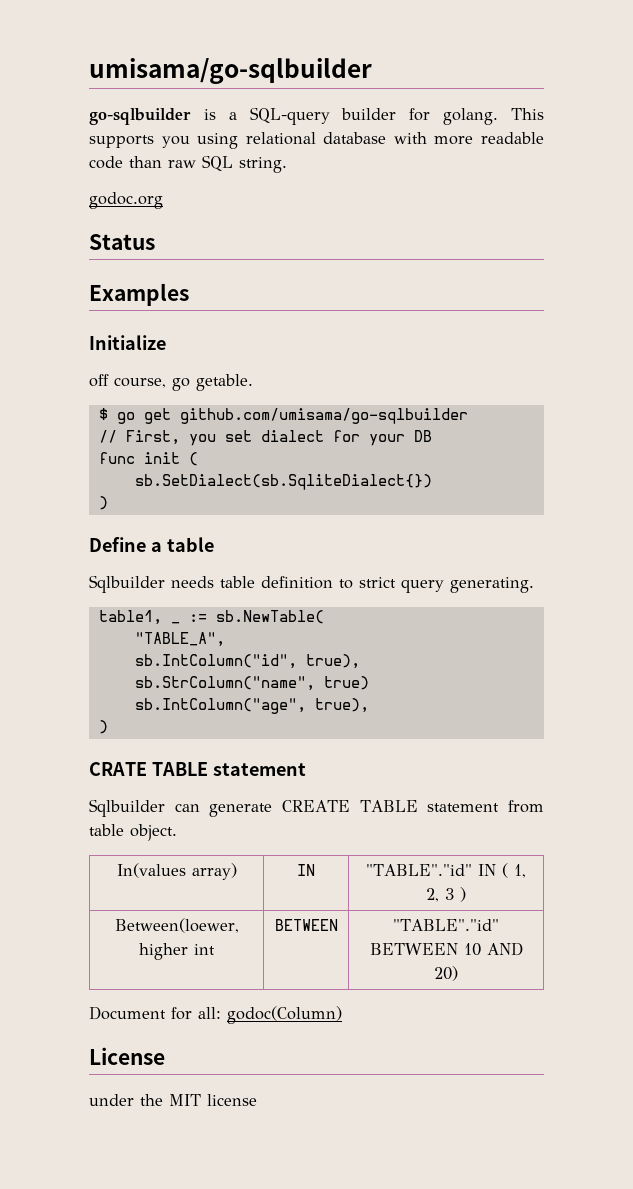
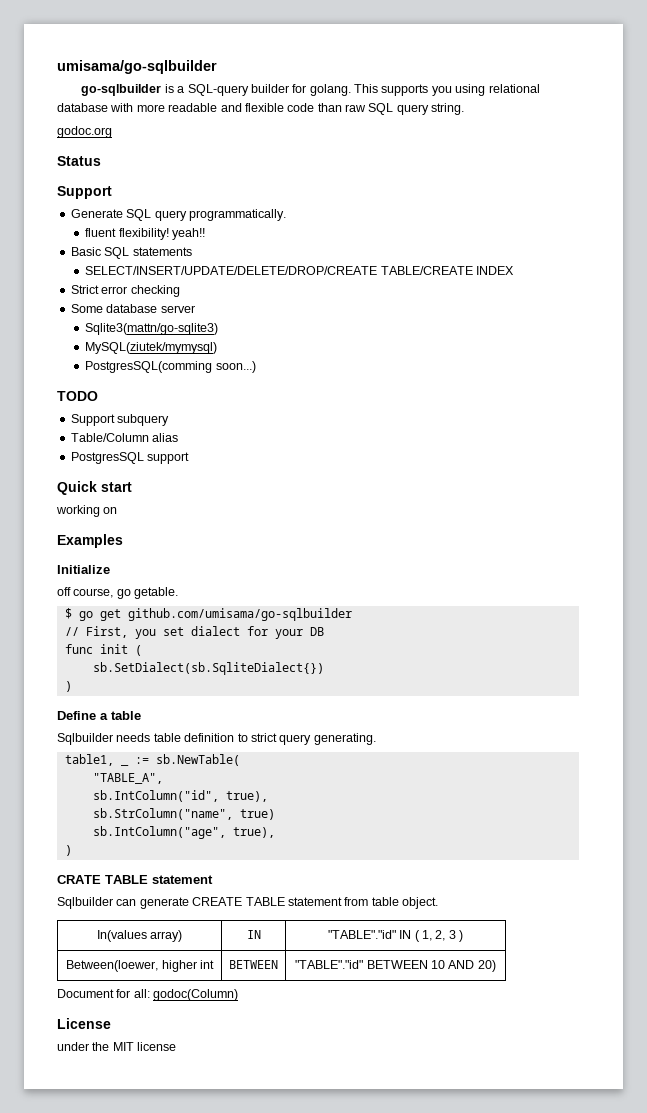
- This supports you using relational database with more readable code than raw SQL string.
+ This supports you using relational database with more readable and flexible code than raw SQL query string.
  Status
+ Support
+ Generate SQL query programmatically.
+ fluent flexibility! yeah!!
+ Basic SQL statements
+ SELECT/INSERT/UPDATE/DELETE/DROP/CREATE TABLE/CREATE INDEX
+ Strict error checking
+ Some database server
+ Sqlite3(mattn/go-sqlite3)
+ MySQL(ziutek/mymysql)
+ PostgresSQL(comming soon...)
+ TODO
+ Support subquery
+ Table/Column alias
+ PostgresSQL support
+ Quick start
+ working on

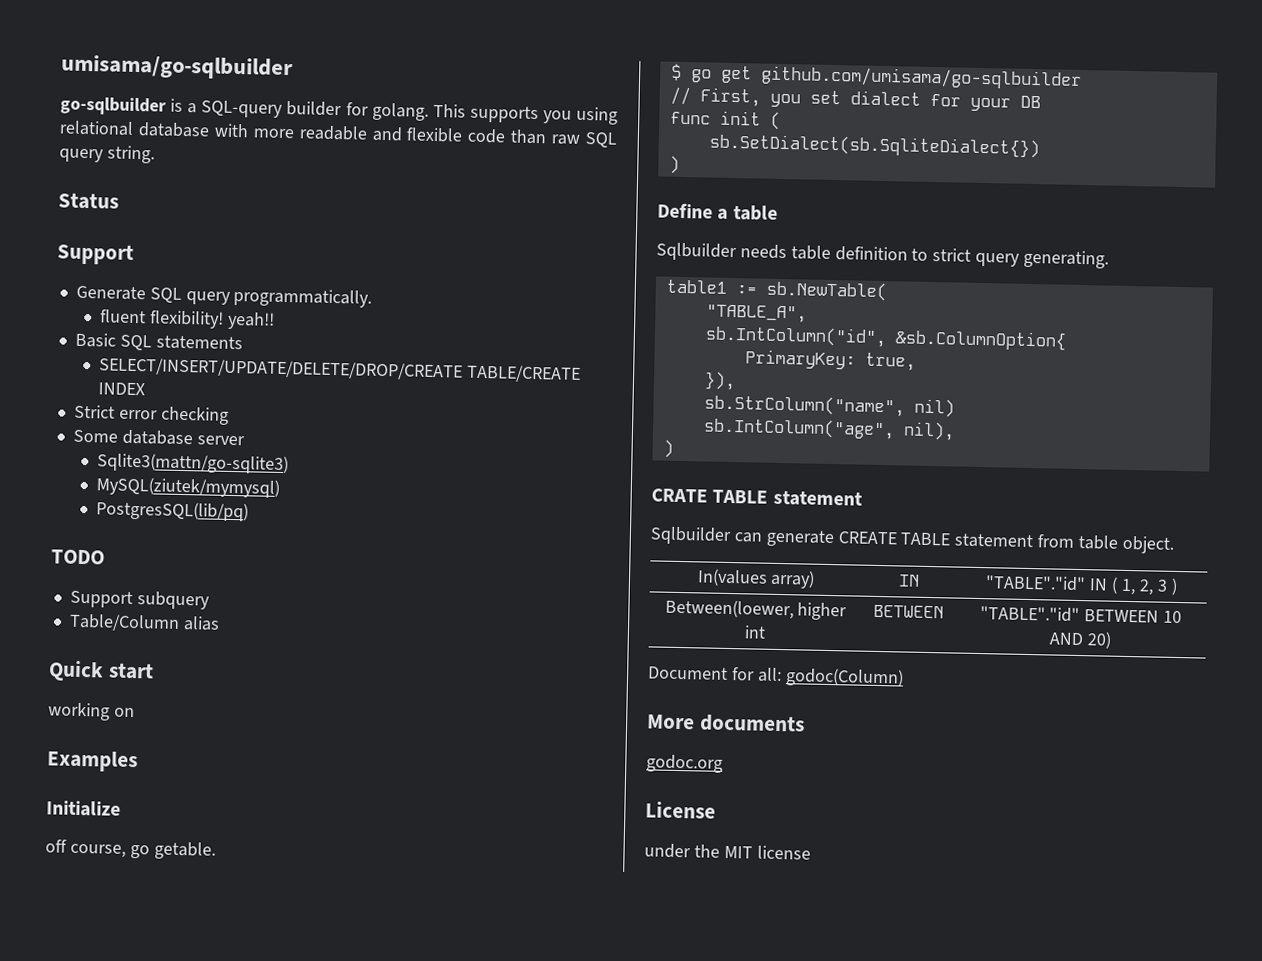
- godoc.org
- PostgresSQL(comming soon...)
+ PostgresSQL(lib/pq)
- PostgresSQL support
- table1, _ := sb.NewTable(
+ table1 := sb.NewTable(
- sb.IntColumn("id", true),
+ sb.IntColumn("id", &sb.ColumnOption{
+ PrimaryKey: true,
+ }),
- sb.StrColumn("name", true)
+ sb.StrColumn("name", nil)
- sb.IntColumn("age", true),
+ sb.IntColumn("age", nil),
+ More documents
+ godoc.org

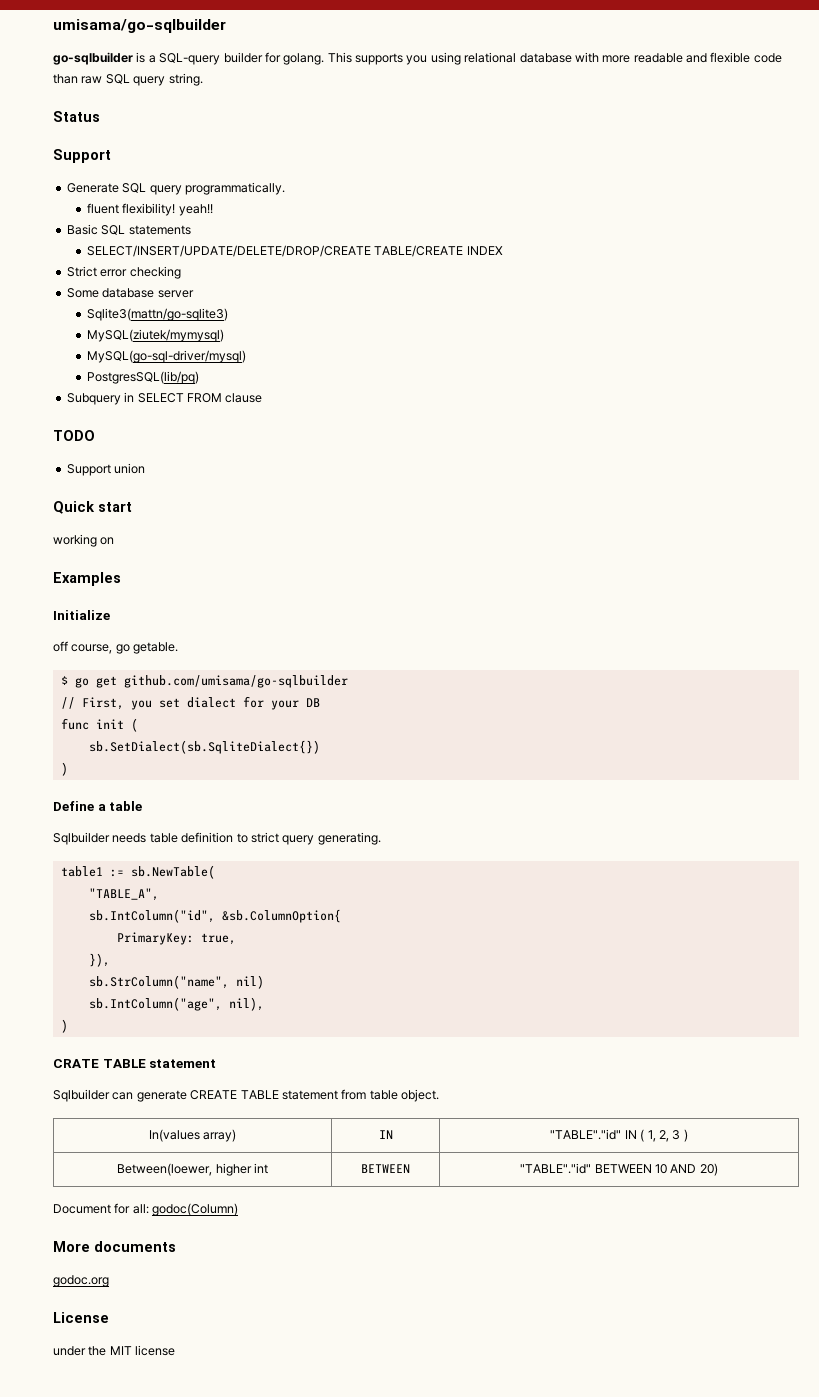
+ MySQL(go-sql-driver/mysql)
+ Subquery in SELECT FROM clause
- Support subquery
- Table/Column alias
+ Support union

